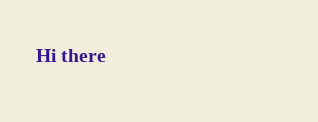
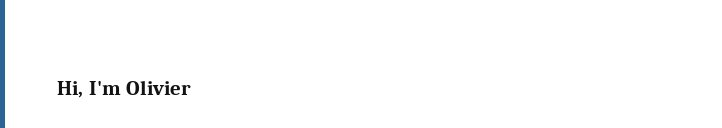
- Hi there
+ Hi, I'm Olivier

